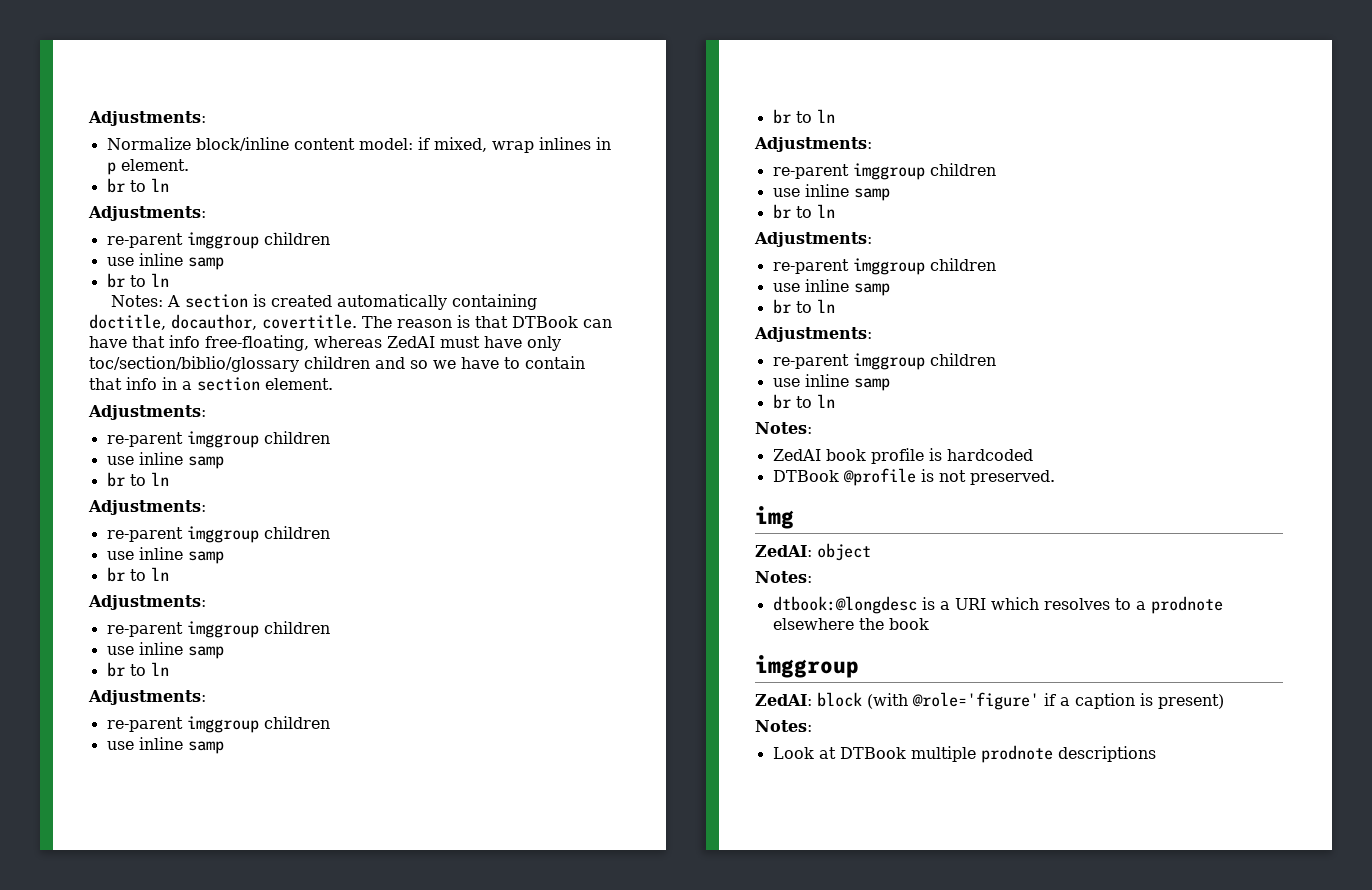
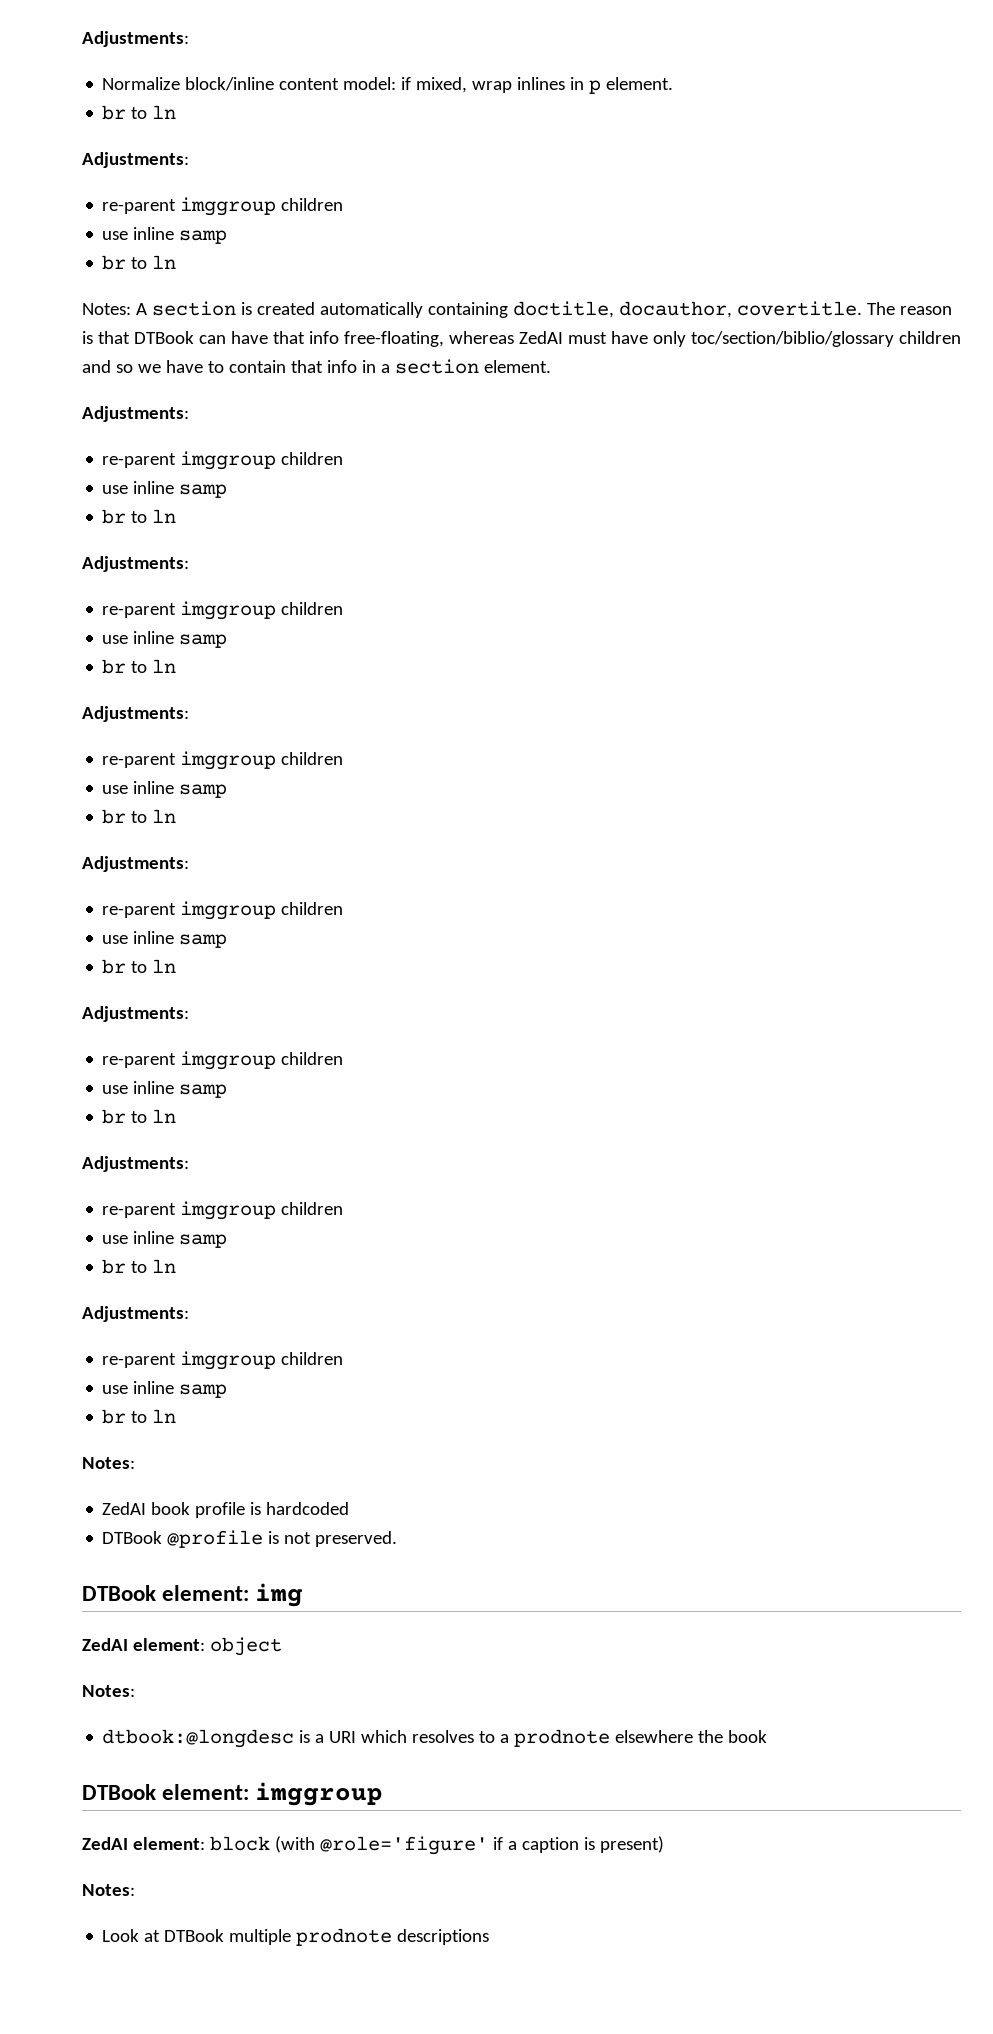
- img
+ DTBook element: img
- ZedAI: object
+ ZedAI element: object
  dtbook:@longdesc is a URI which resolves to a prodnote elsewhere the book
- imggroup
+ DTBook element: imggroup
- ZedAI: block (with @role='figure' if a caption is present)
+ ZedAI element: block (with @role='figure' if a caption is present)

